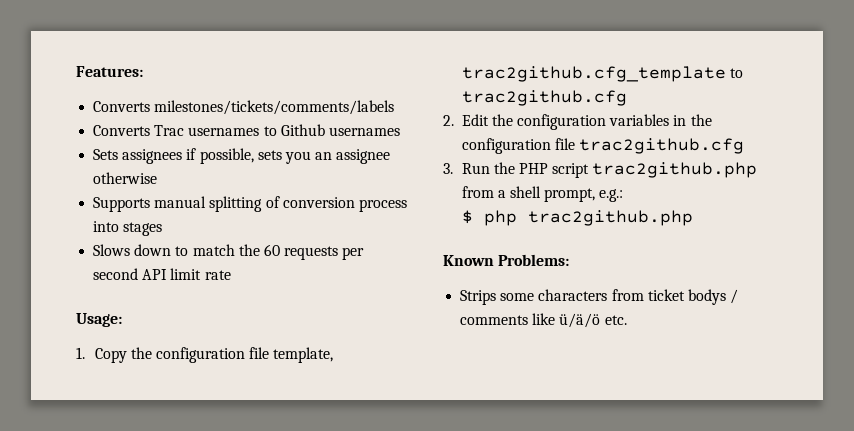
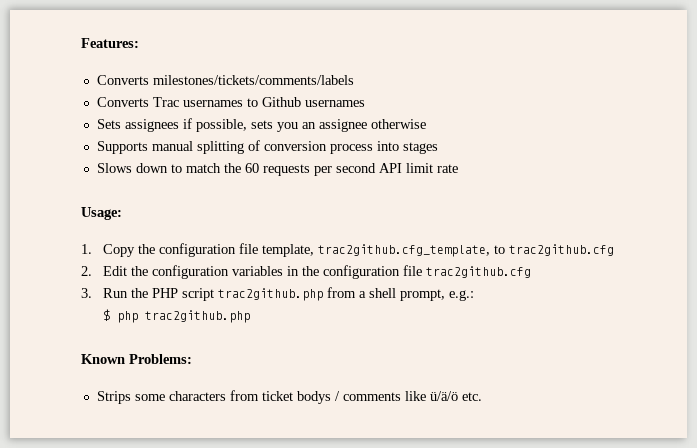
- 1. Copy the configuration file template, trac2github.cfg_template to trac2github.cfg
+ 1. Copy the configuration file template, trac2github.cfg_template, to trac2github.cfg

